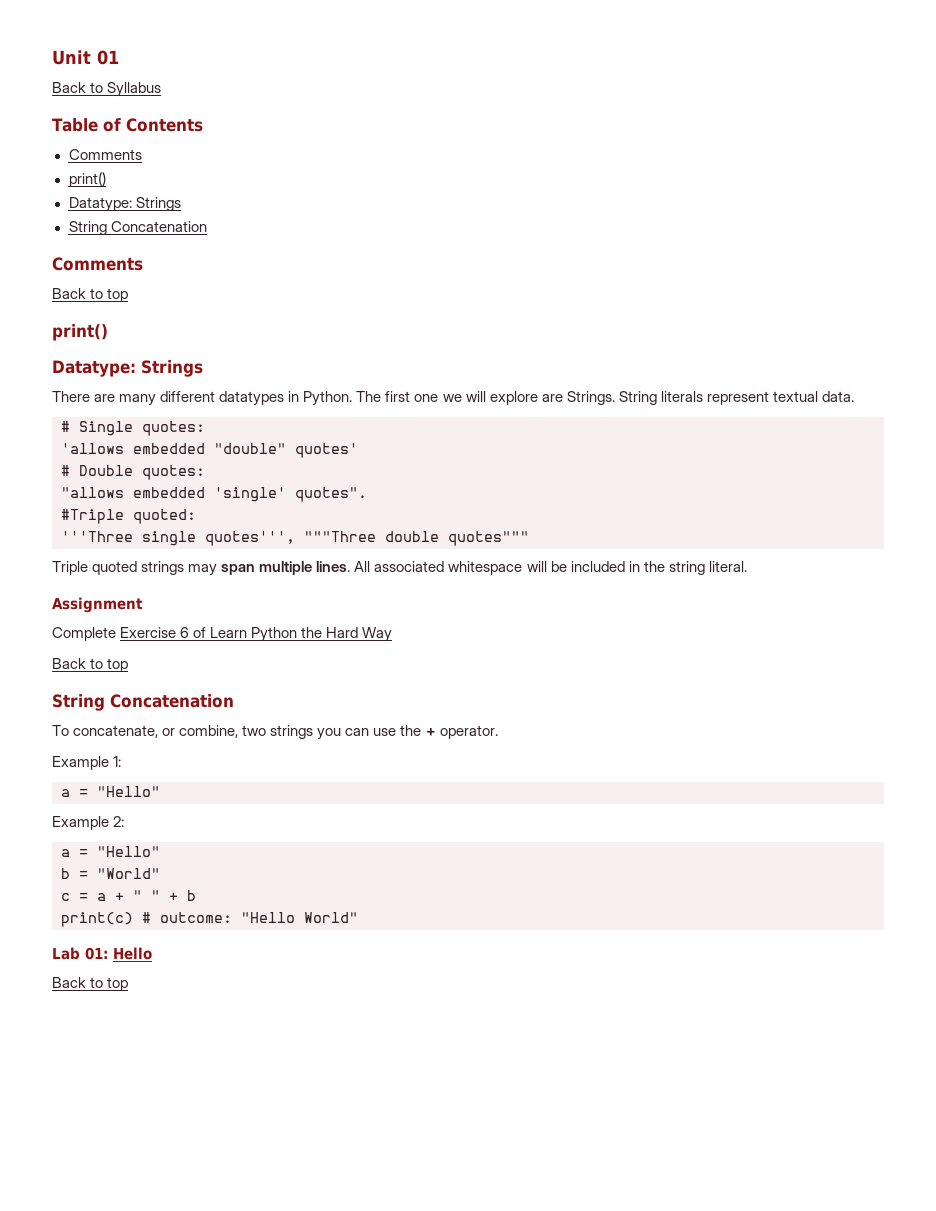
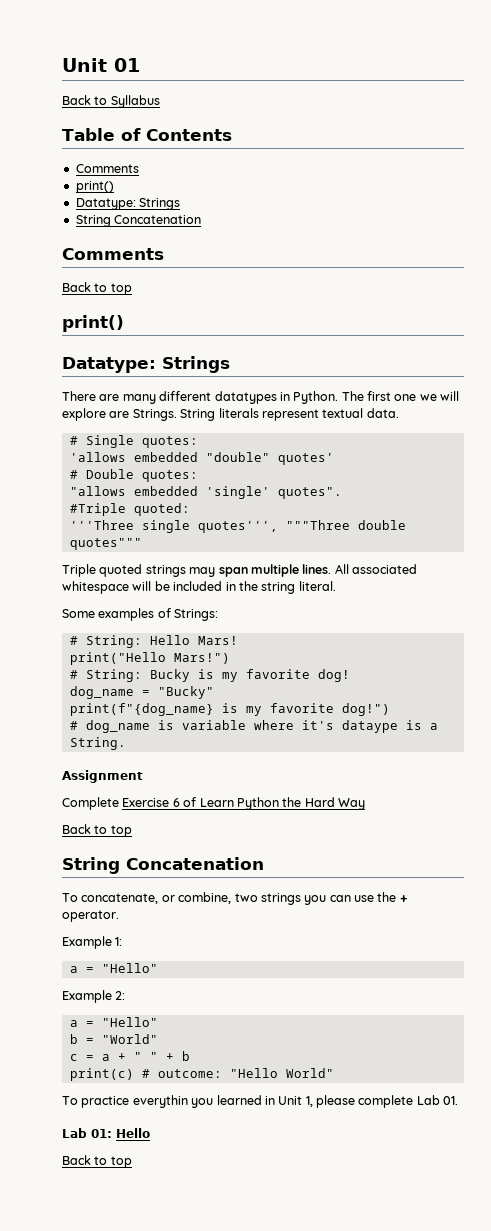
+ Some examples of Strings:
+ # String: Hello Mars!
+ print("Hello Mars!")
+ # String: Bucky is my favorite dog!
+ dog_name = "Bucky"
+ print(f"{dog_name} is my favorite dog!")
+ # dog_name is variable where it's dataype is a String.
+ To practice everythin you learned in Unit 1, please complete Lab 01.

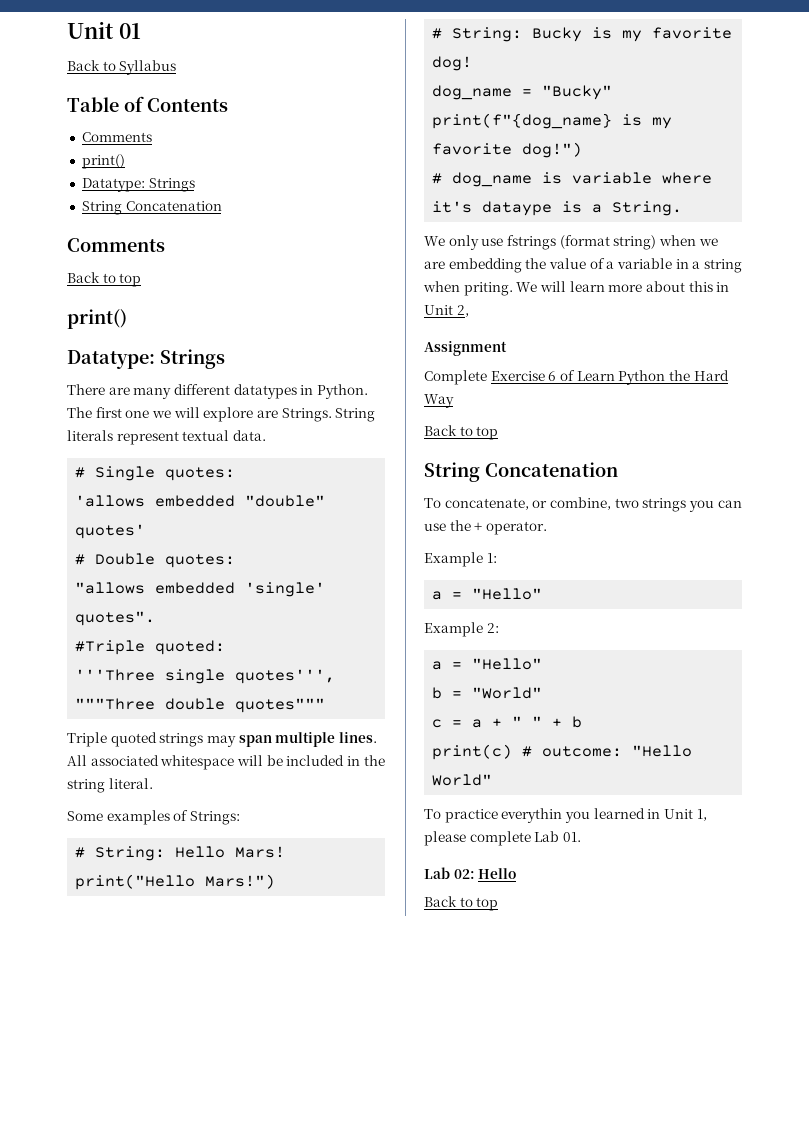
+ We only use fstrings (format string) when we are embedding the value of a variable in a string when priting. We will learn more about this in Unit 2,
- Lab 01: Hello
+ Lab 02: Hello

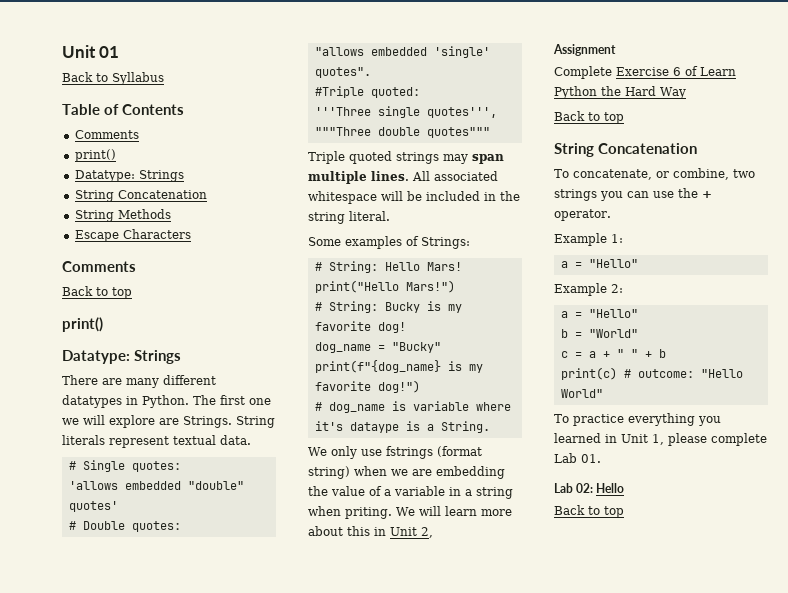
+ String Methods
+ Escape Characters
- To practice everythin you learned in Unit 1, please complete Lab 01.
+ To practice everything you learned in Unit 1, please complete Lab 01.

